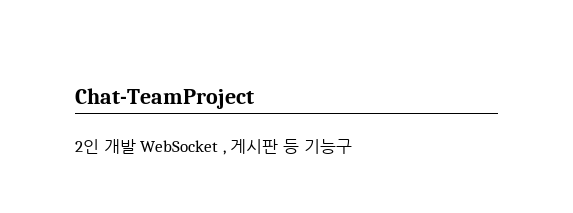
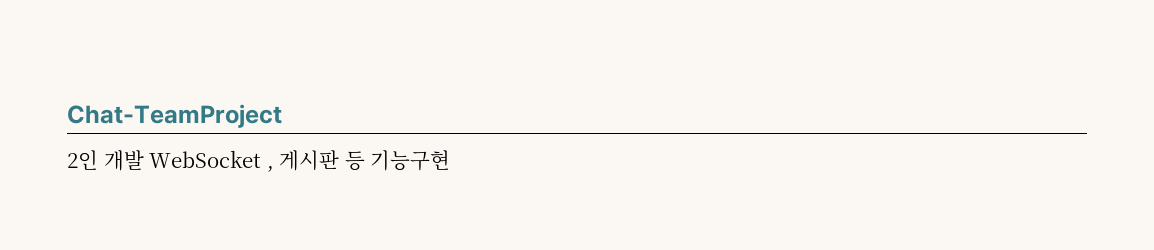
- 2인 개발 WebSocket , 게시판 등 기능구
+ 2인 개발 WebSocket , 게시판 등 기능구현

